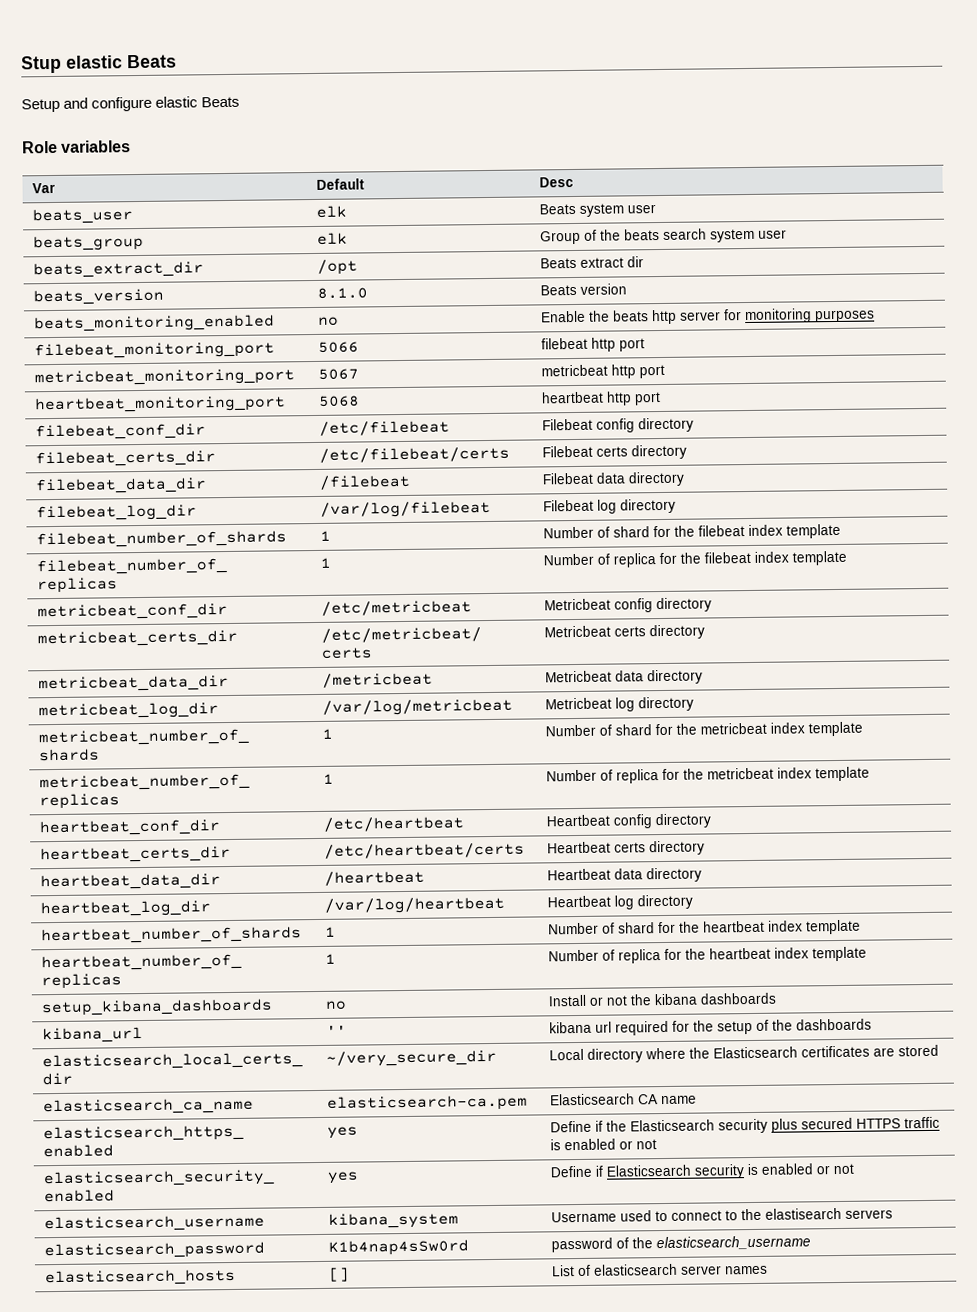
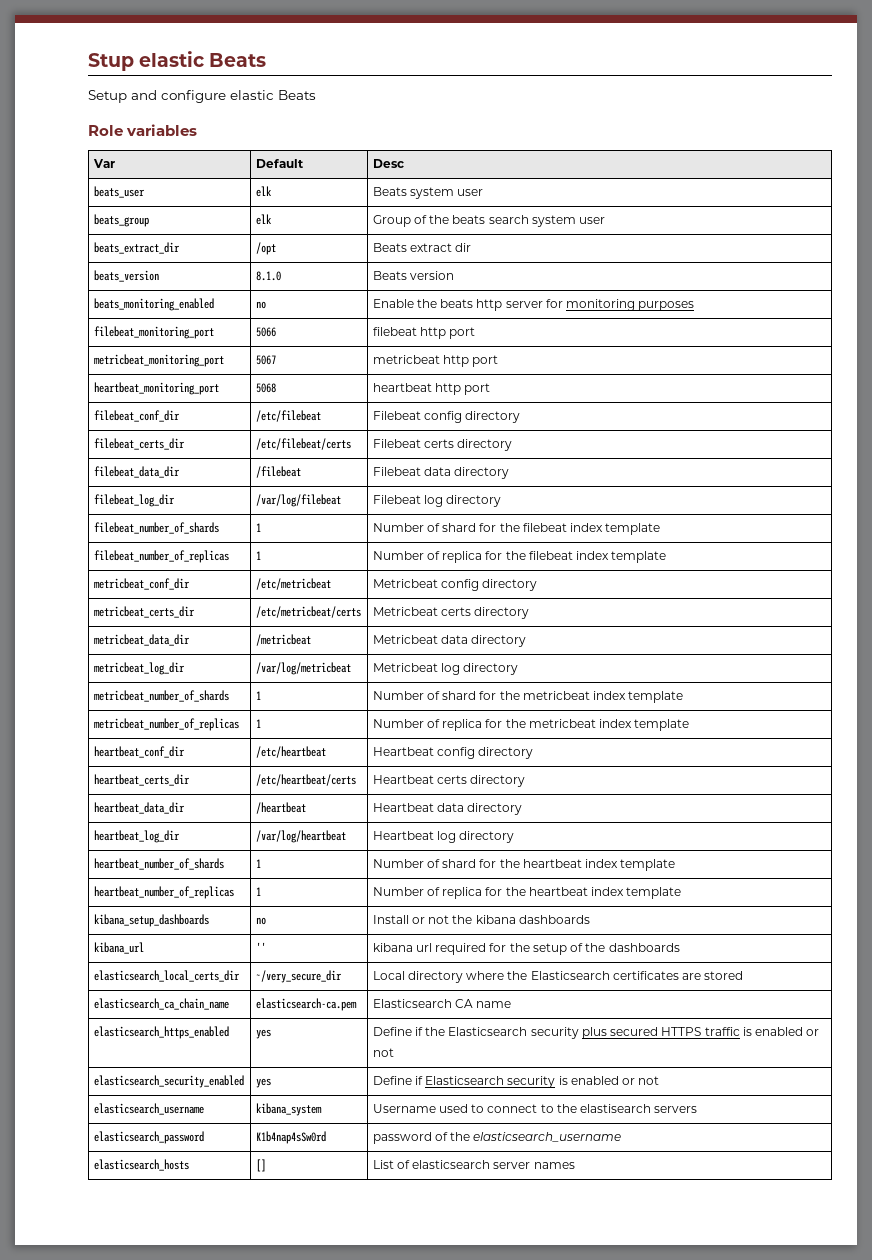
- setup_kibana_dashboards | no | Install or not the kibana dashboards
+ kibana_setup_dashboards | no | Install or not the kibana dashboards
- elasticsearch_ca_name | elasticsearch-ca.pem | Elasticsearch CA name
+ elasticsearch_ca_chain_name | elasticsearch-ca.pem | Elasticsearch CA name

